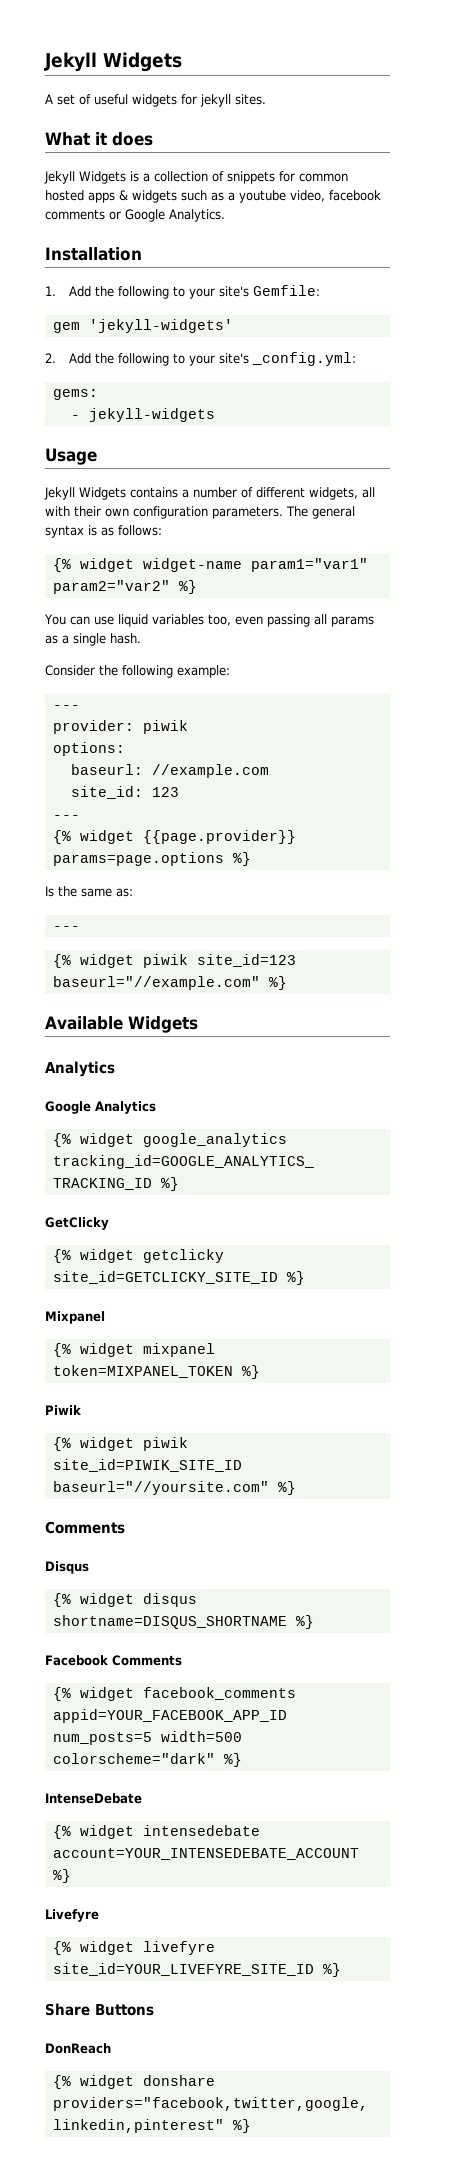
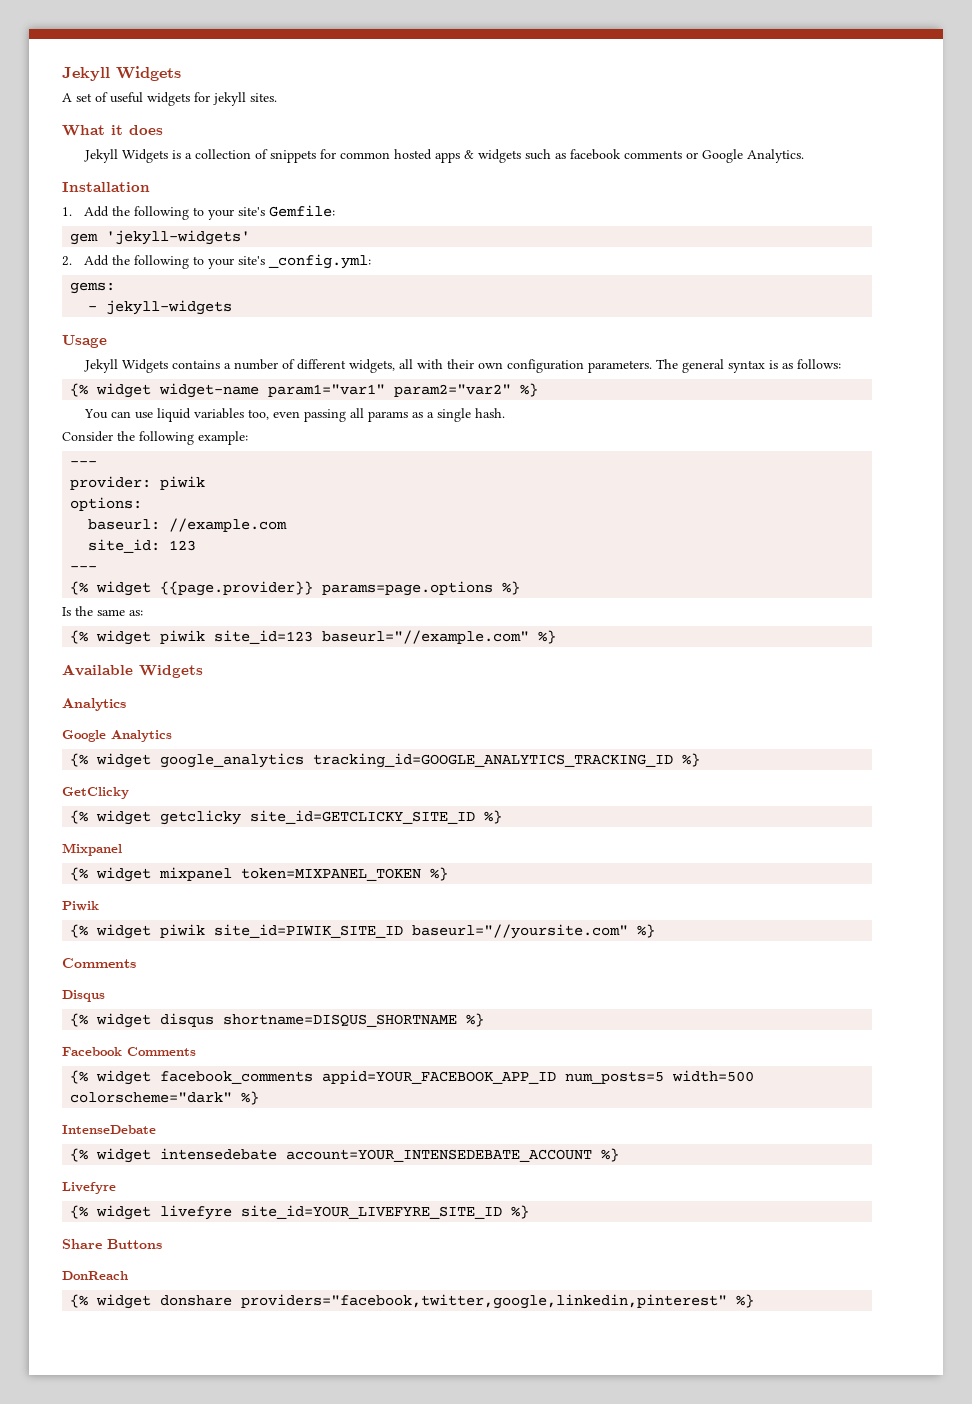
- Jekyll Widgets is a collection of snippets for common hosted apps & widgets such as a youtube video, facebook comments or Google Analytics.
+ Jekyll Widgets is a collection of snippets for common hosted apps & widgets such as facebook comments or Google Analytics.
  Is the same as:
- ---

